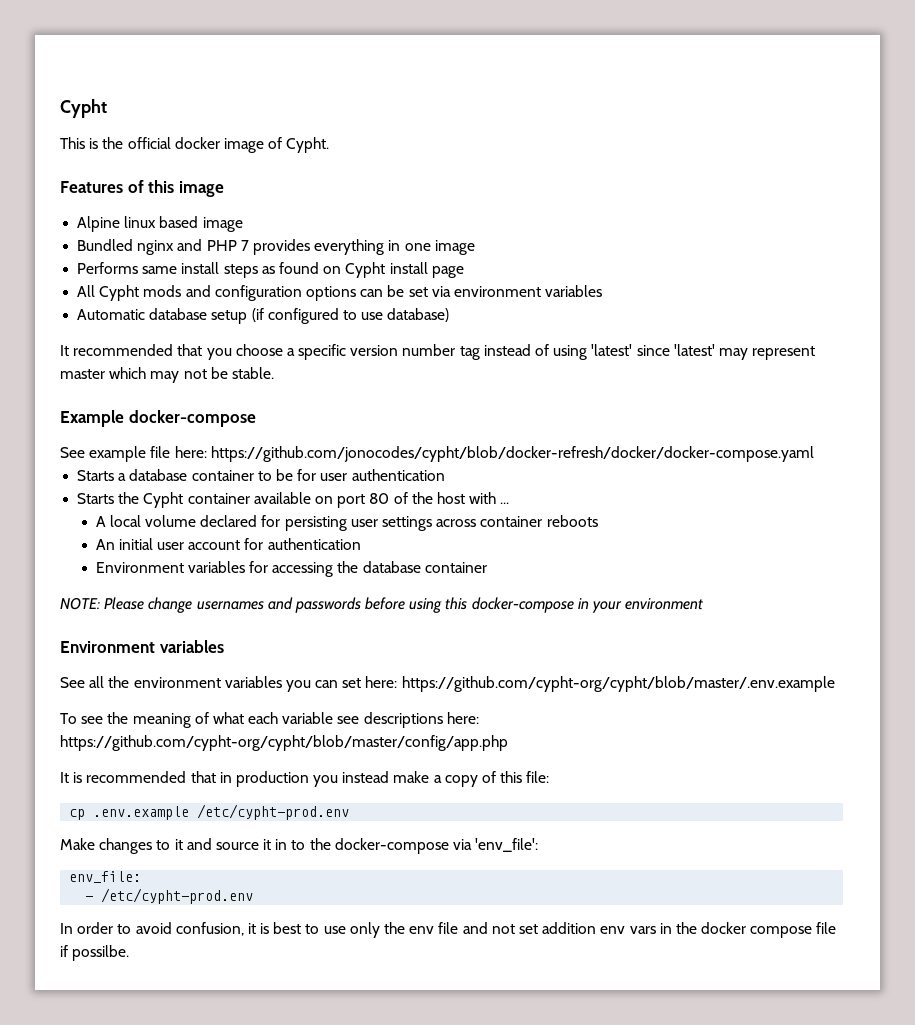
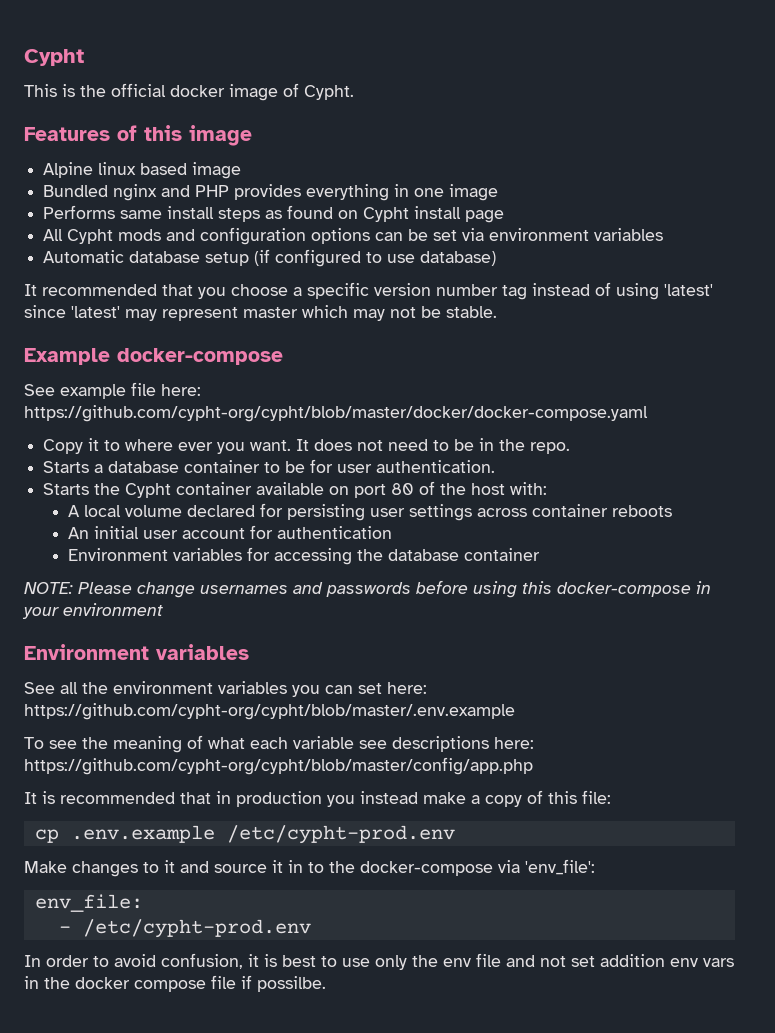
- Bundled nginx and PHP 7 provides everything in one image
+ Bundled nginx and PHP provides everything in one image
- See example file here: https://github.com/jonocodes/cypht/blob/docker-refresh/docker/docker-compose.yaml
+ See example file here: https://github.com/cypht-org/cypht/blob/master/docker/docker-compose.yaml
+ Copy it to where ever you want. It does not need to be in the repo.
- Starts a database container to be for user authentication
+ Starts a database container to be for user authentication.
- Starts the Cypht container available on port 80 of the host with ...
+ Starts the Cypht container available on port 80 of the host with:

